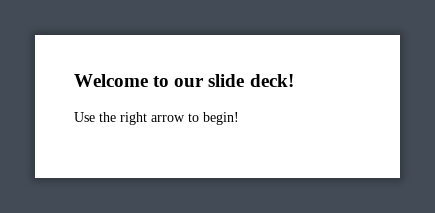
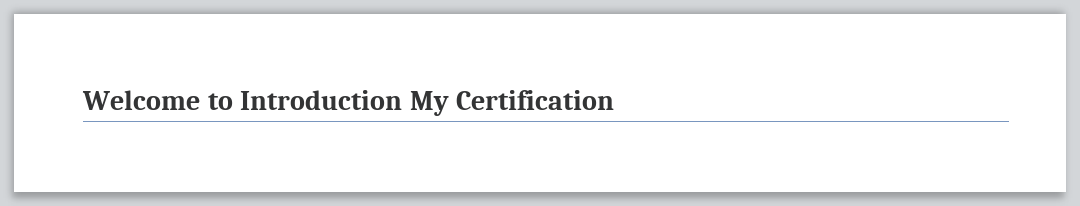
- Welcome to our slide deck!
- Use the right arrow to begin!
+ Welcome to Introduction My Certification

